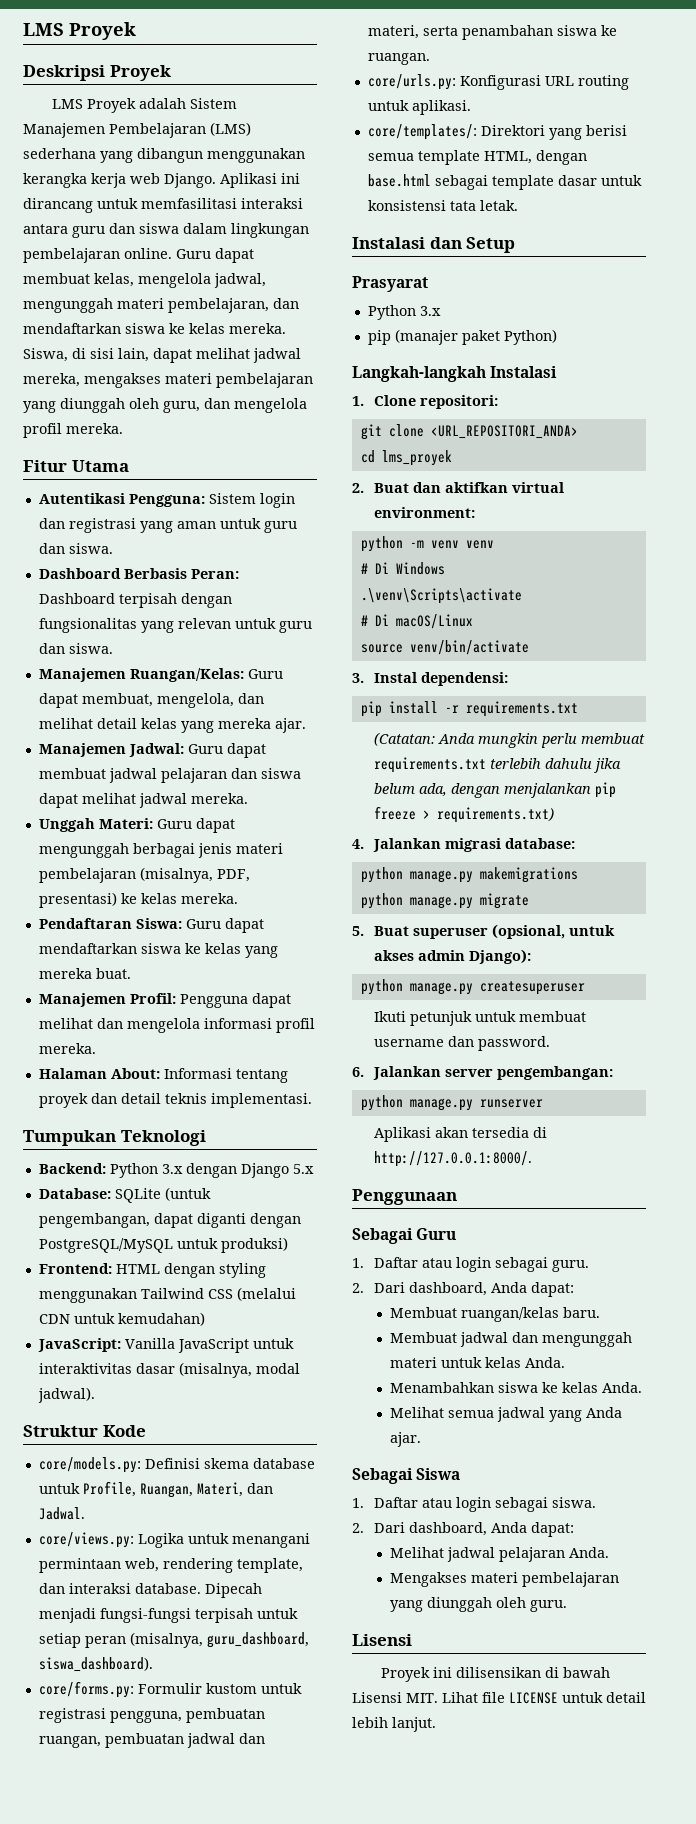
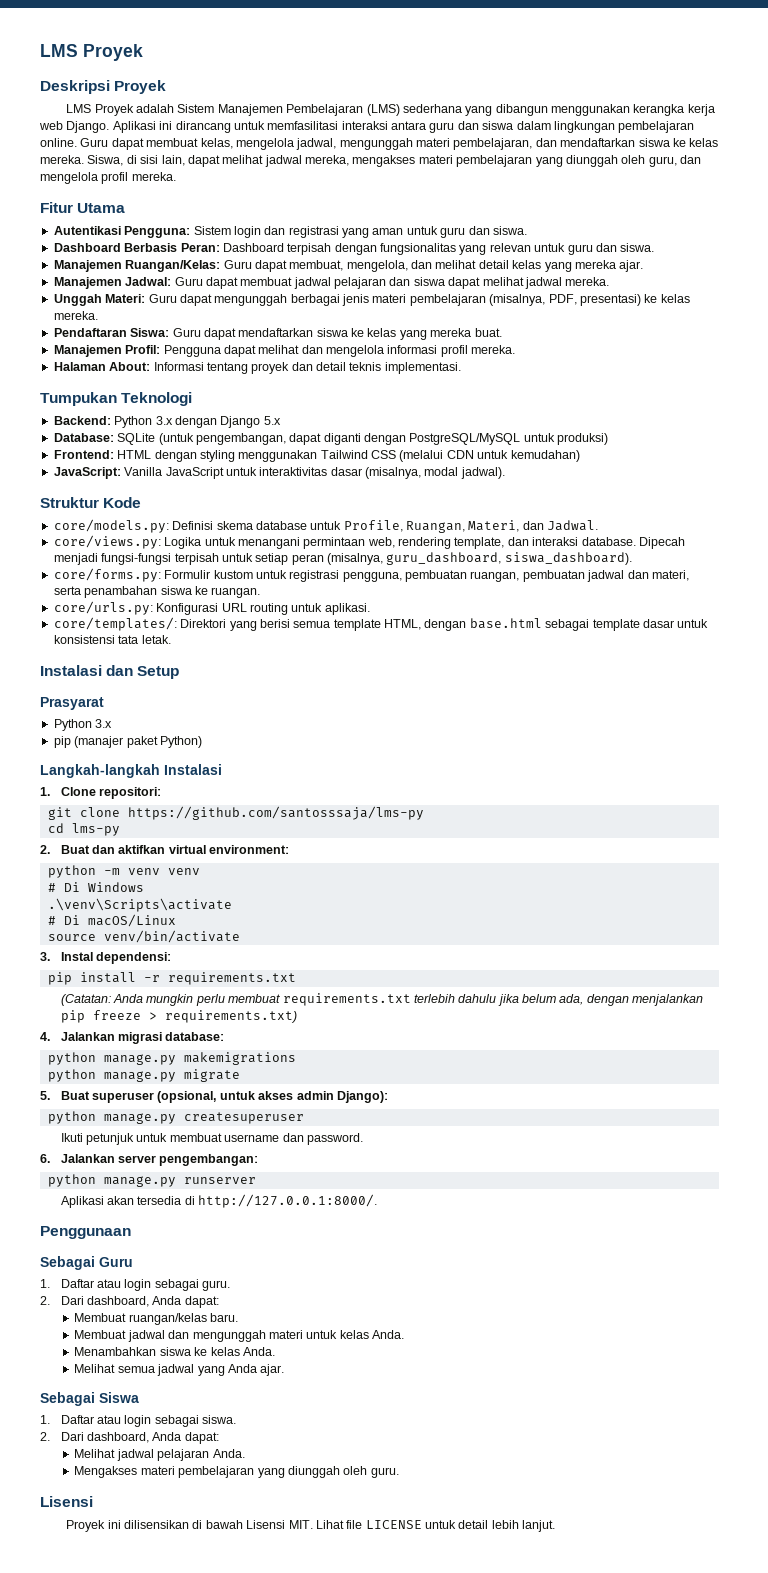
- git clone <URL_REPOSITORI_ANDA>
+ git clone https://github.com/santosssaja/lms-py
- cd lms_proyek
+ cd lms-py

